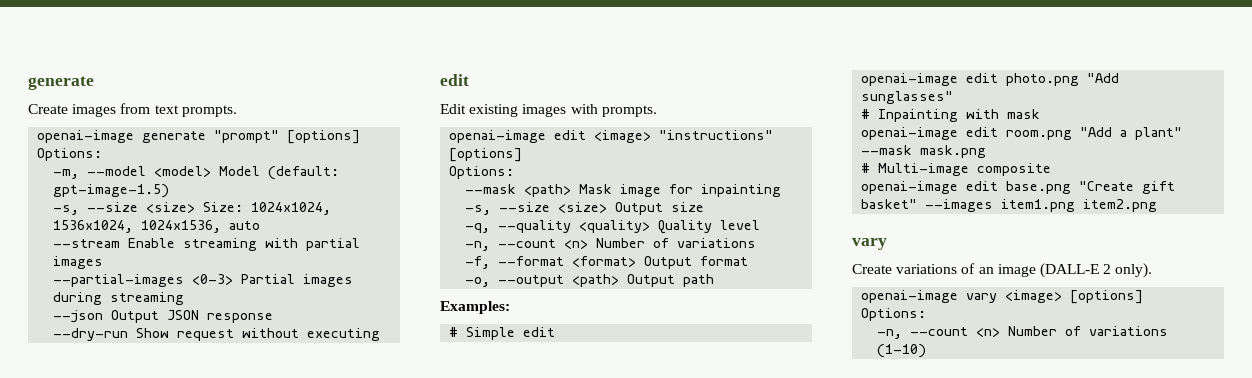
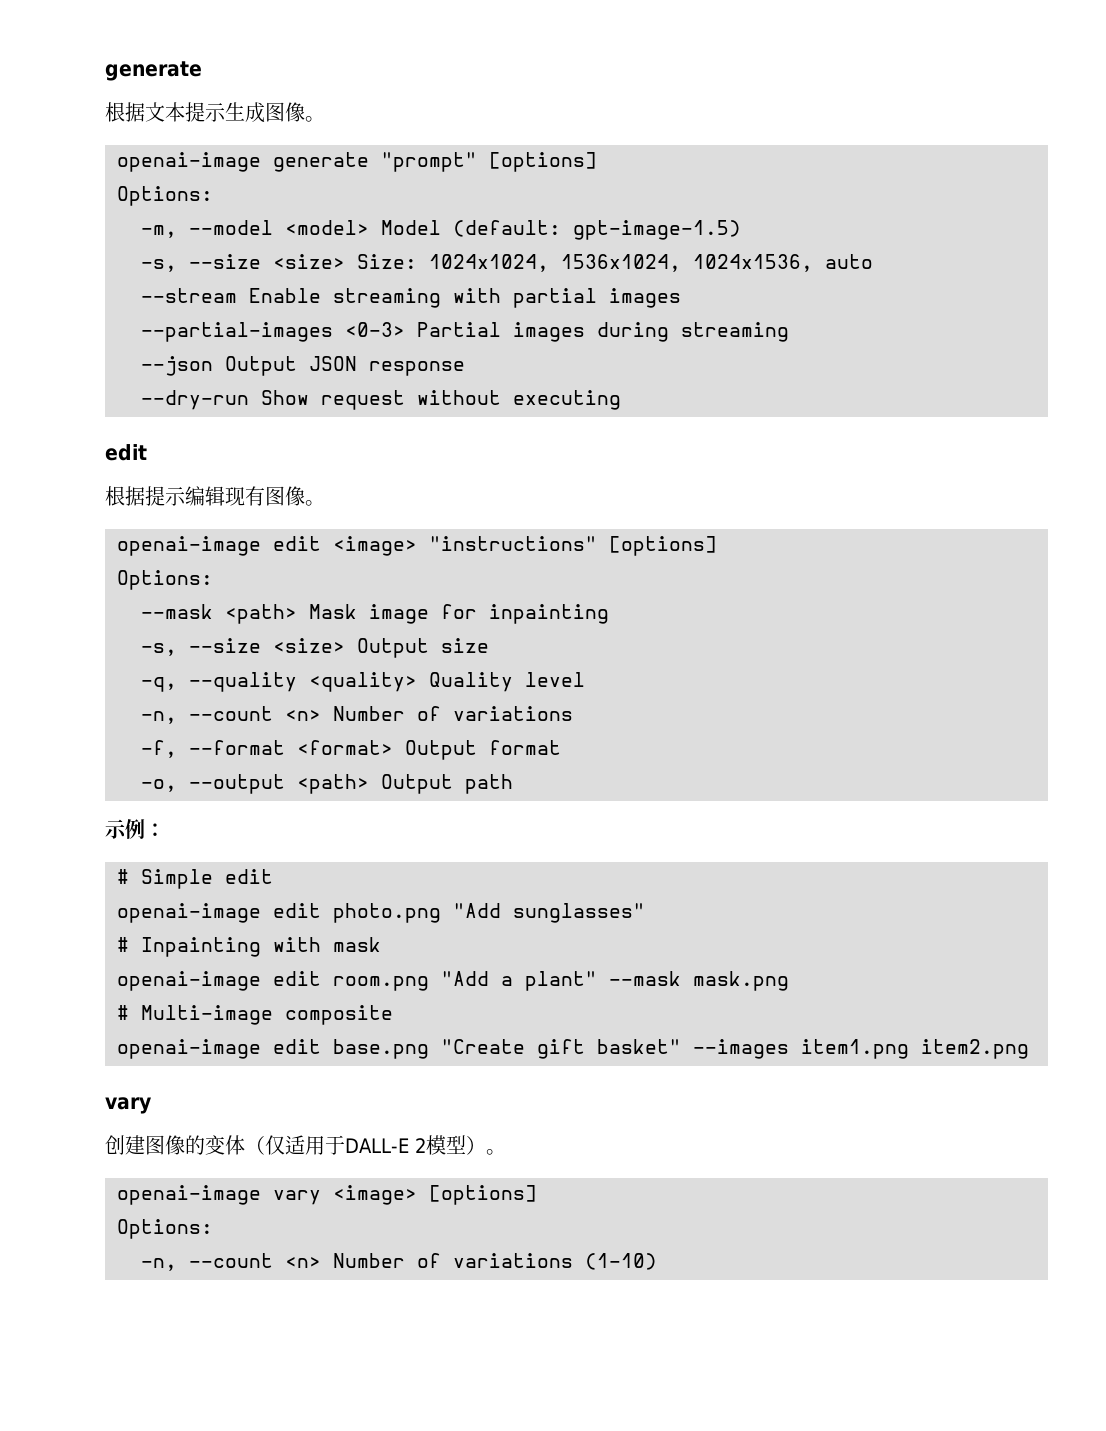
- Create images from text prompts.
+ 根据文本提示生成图像。
- Edit existing images with prompts.
+ 根据提示编辑现有图像。
- Examples:
+ 示例：
- Create variations of an image (DALL-E 2 only).
+ 创建图像的变体（仅适用于DALL-E 2模型）。

